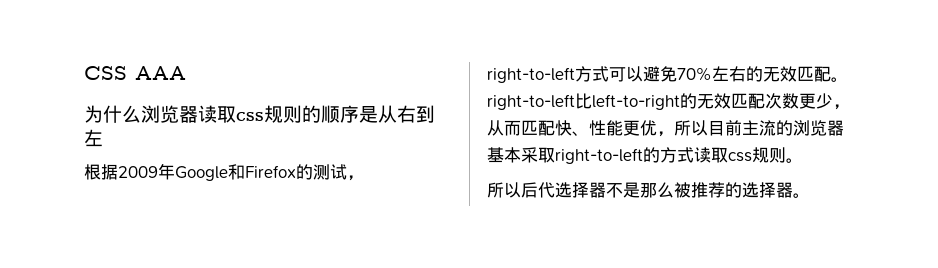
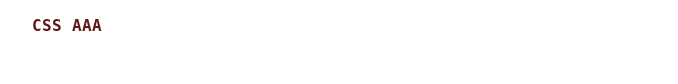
- 为什么浏览器读取css规则的顺序是从右到左
- 根据2009年Google和Firefox的测试，right-to-left方式可以避免70%左右的无效匹配。right-to-left比left-to-right的无效匹配次数更少，从而匹配快、性能更优，所以目前主流的浏览器基本采取right-to-left的方式读取css规则。
- 所以后代选择器不是那么被推荐的选择器。

